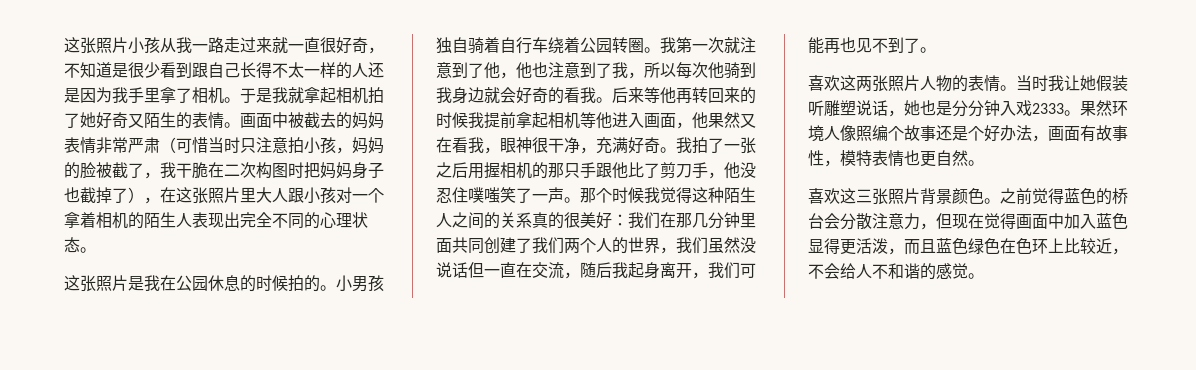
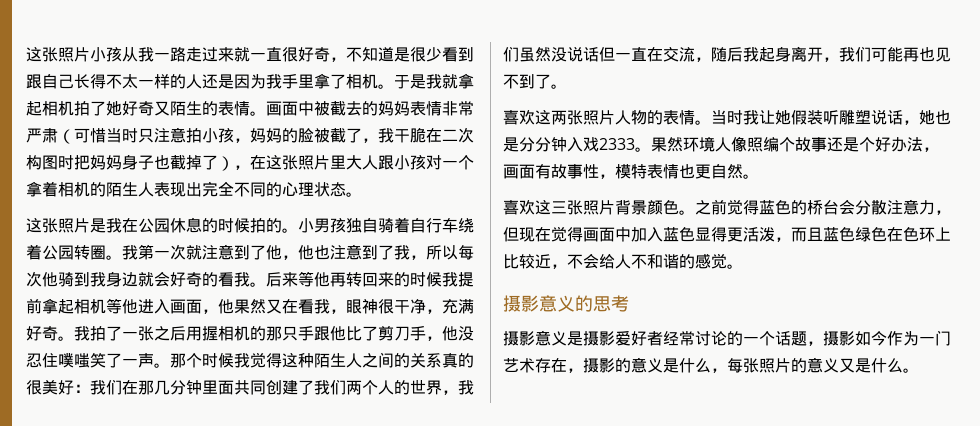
+ 摄影意义的思考
+ 摄影意义是摄影爱好者经常讨论的一个话题，摄影如今作为一门艺术存在，摄影的意义是什么，每张照片的意义又是什么。

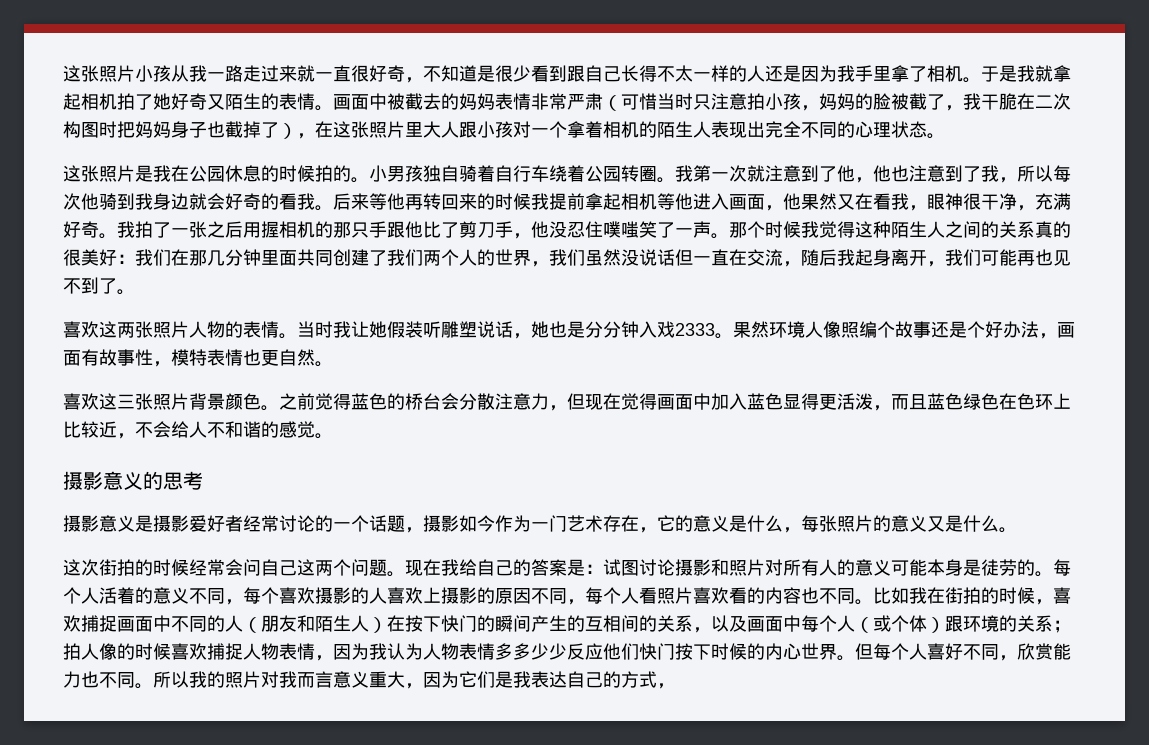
- 摄影意义是摄影爱好者经常讨论的一个话题，摄影如今作为一门艺术存在，摄影的意义是什么，每张照片的意义又是什么。
+ 摄影意义是摄影爱好者经常讨论的一个话题，摄影如今作为一门艺术存在，它的意义是什么，每张照片的意义又是什么。
+ 这次街拍的时候经常会问自己这两个问题。现在我给自己的答案是：试图讨论摄影和照片对所有人的意义可能本身是徒劳的。每个人活着的意义不同，每个喜欢摄影的人喜欢上摄影的原因不同，每个人看照片喜欢看的内容也不同。比如我在街拍的时候，喜欢捕捉画面中不同的人（朋友和陌生人）在按下快门的瞬间产生的互相间的关系，以及画面中每个人（或个体）跟环境的关系；拍人像的时候喜欢捕捉人物表情，因为我认为人物表情多多少少反应他们快门按下时候的内心世界。但每个人喜好不同，欣赏能力也不同。所以我的照片对我而言意义重大，因为它们是我表达自己的方式，

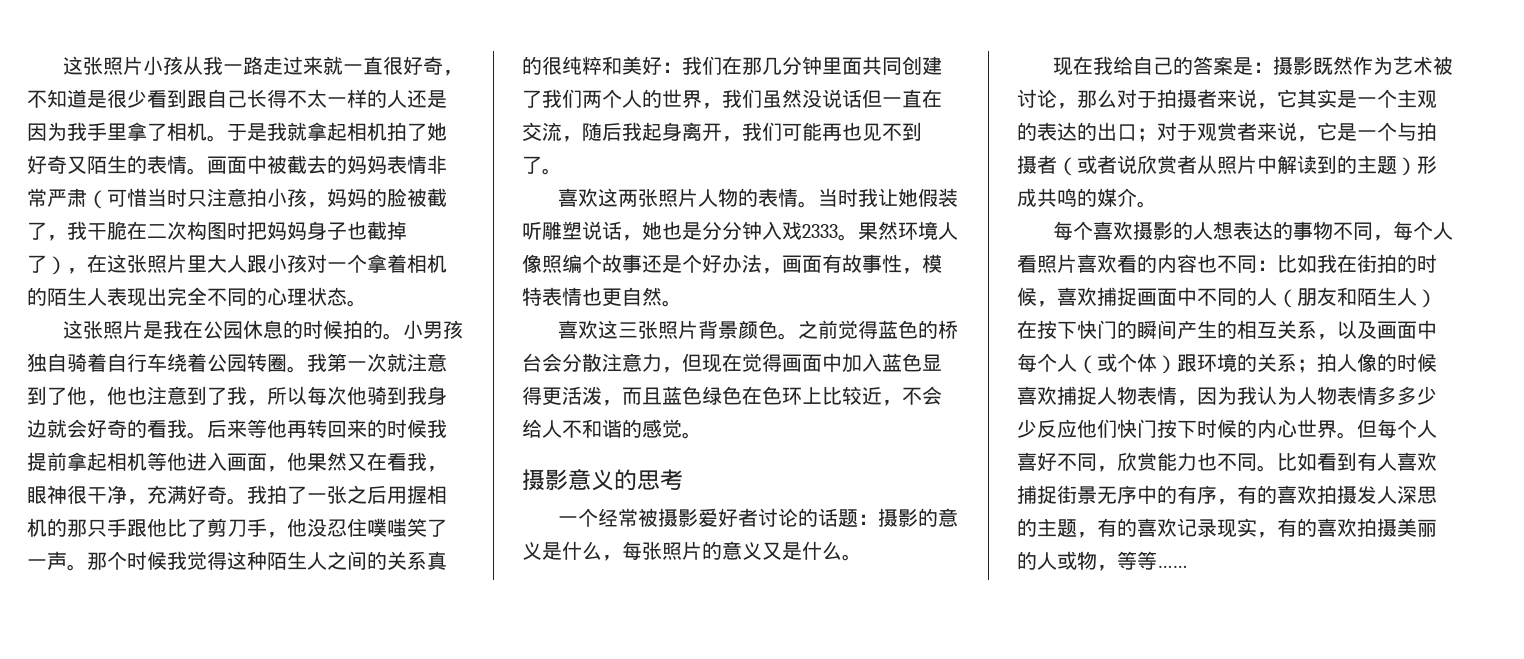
- 那个时候我觉得这种陌生人之间的关系真的很美好：我们在那几分钟里面共同创建了我们两个人的世界，我们虽然没说话但一直在交流，随后我起身离开，我们可能再也见不到了。
+ 那个时候我觉得这种陌生人之间的关系真的很纯粹和美好：我们在那几分钟里面共同创建了我们两个人的世界，我们虽然没说话但一直在交流，随后我起身离开，我们可能再也见不到了。
- 摄影意义是摄影爱好者经常讨论的一个话题，摄影如今作为一门艺术存在，它的意义是什么，每张照片的意义又是什么。
+ 一个经常被摄影爱好者讨论的话题：摄影的意义是什么，每张照片的意义又是什么。
- 这次街拍的时候经常会问自己这两个问题。
- 试图讨论摄影和照片对所有人的意义可能本身是徒劳的。每个人活着的意义不同，每个喜欢摄影的人喜欢上摄影的原因不同，每个人看照片喜欢看的内容也不同。
+ 摄影既然作为艺术被讨论，那么对于拍摄者来说，它其实是一个主观的表达的出口；对于观赏者来说，它是一个与拍摄者（或者说欣赏者从照片中解读到的主题）形成共鸣的媒介。
+ 每个喜欢摄影的人想表达的事物不同，每个人看照片喜欢看的内容也不同：
- 比如我在街拍的时候，喜欢捕捉画面中不同的人（朋友和陌生人）在按下快门的瞬间产生的互相间的关系，以及画面中每个人（或个体）跟环境的关系；
+ 比如我在街拍的时候，喜欢捕捉画面中不同的人（朋友和陌生人）在按下快门的瞬间产生的相互关系，以及画面中每个人（或个体）跟环境的关系；
- 所以我的照片对我而言意义重大，因为它们是我表达自己的方式，
+ 比如看到有人喜欢捕捉街景无序中的有序，有的喜欢拍摄发人深思的主题，有的喜欢记录现实，有的喜欢拍摄美丽的人或物，等等……

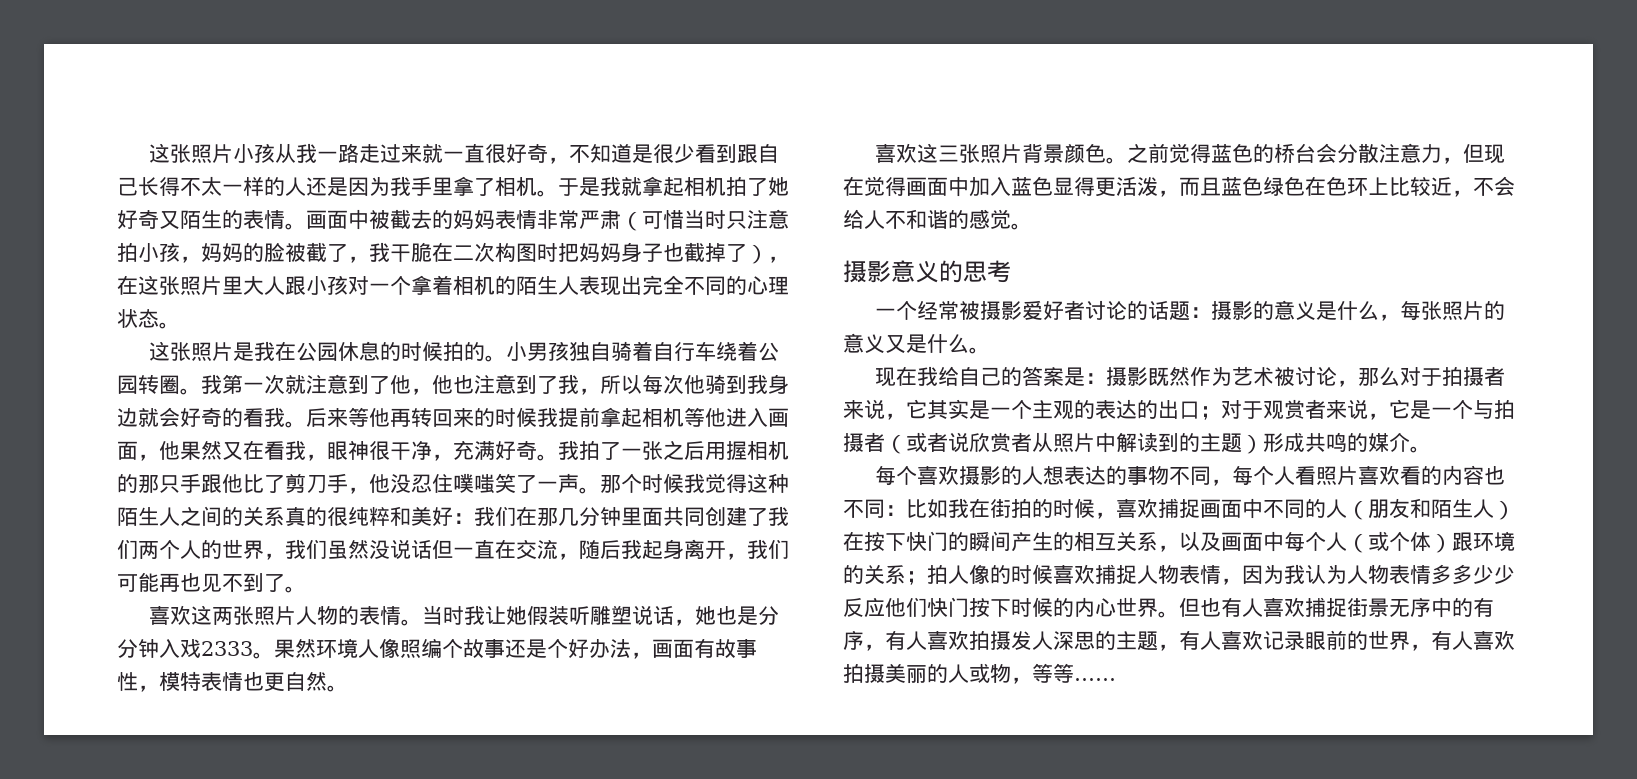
- 但每个人喜好不同，欣赏能力也不同。比如看到有人喜欢捕捉街景无序中的有序，有的喜欢拍摄发人深思的主题，有的喜欢记录现实，有的喜欢拍摄美丽的人或物，等等……
+ 但也有人喜欢捕捉街景无序中的有序，有人喜欢拍摄发人深思的主题，有人喜欢记录眼前的世界，有人喜欢拍摄美丽的人或物，等等……

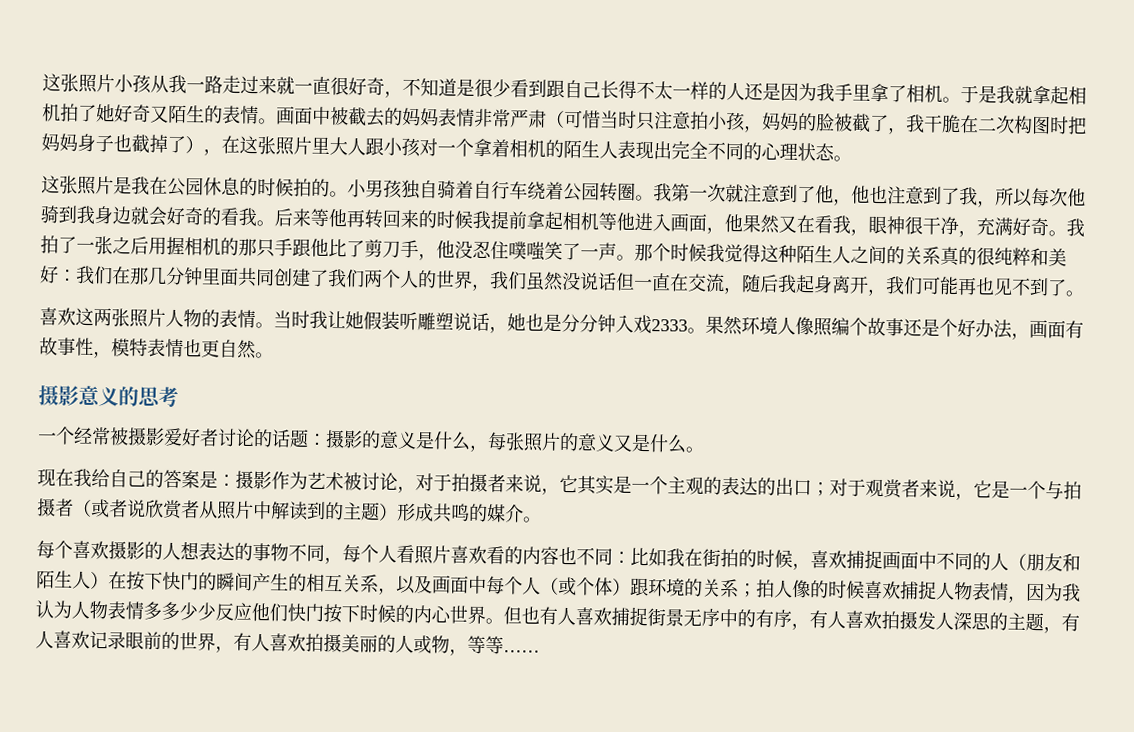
- 喜欢这三张照片背景颜色。之前觉得蓝色的桥台会分散注意力，但现在觉得画面中加入蓝色显得更活泼，而且蓝色绿色在色环上比较近，不会给人不和谐的感觉。
- 现在我给自己的答案是：摄影既然作为艺术被讨论，那么对于拍摄者来说，它其实是一个主观的表达的出口；对于观赏者来说，它是一个与拍摄者（或者说欣赏者从照片中解读到的主题）形成共鸣的媒介。
+ 现在我给自己的答案是：摄影作为艺术被讨论，对于拍摄者来说，它其实是一个主观的表达的出口；对于观赏者来说，它是一个与拍摄者（或者说欣赏者从照片中解读到的主题）形成共鸣的媒介。

